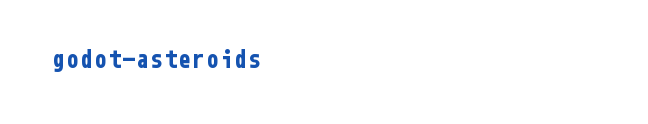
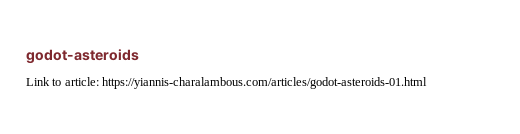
+ Link to article: https://yiannis-charalambous.com/articles/godot-asteroids-01.html

